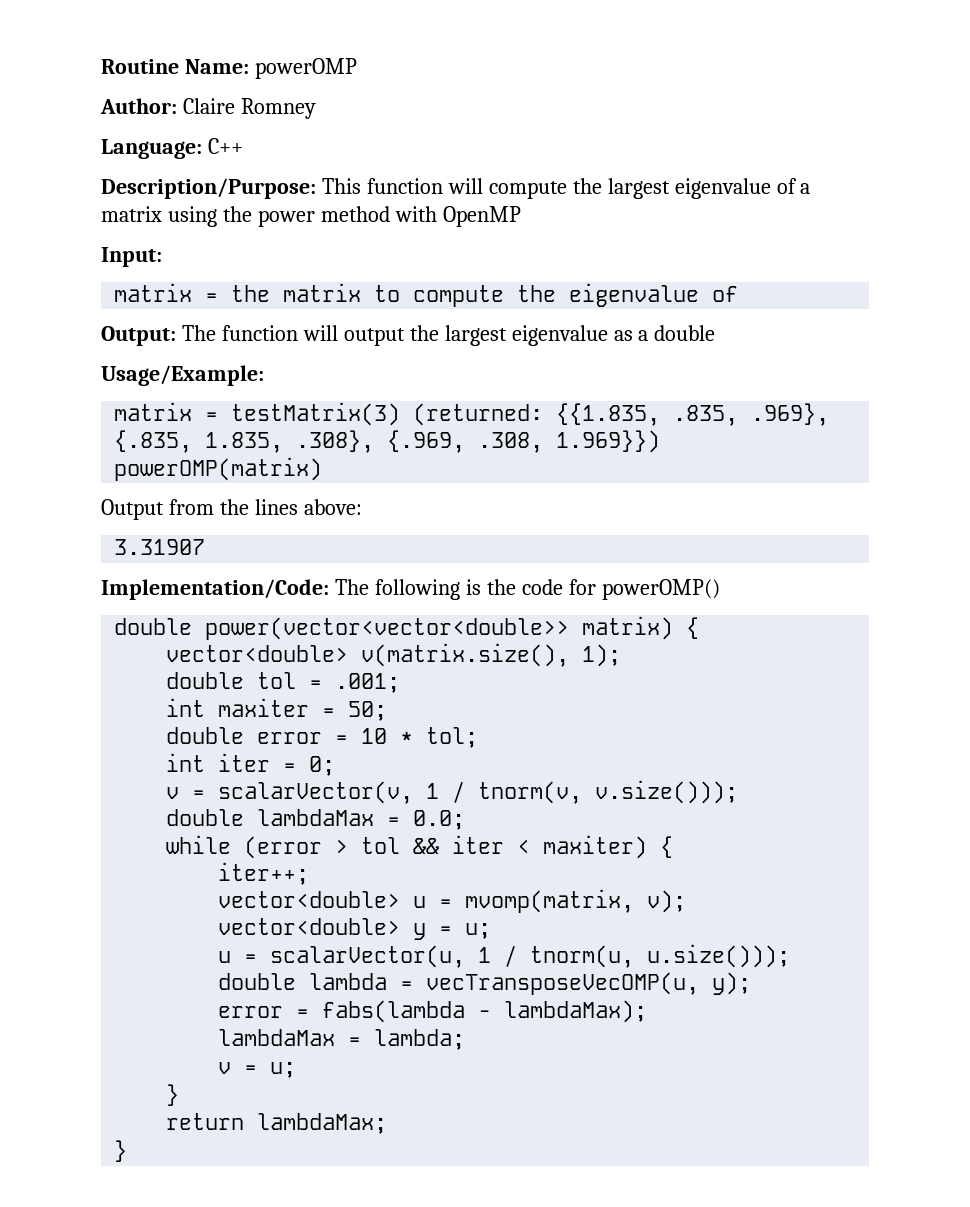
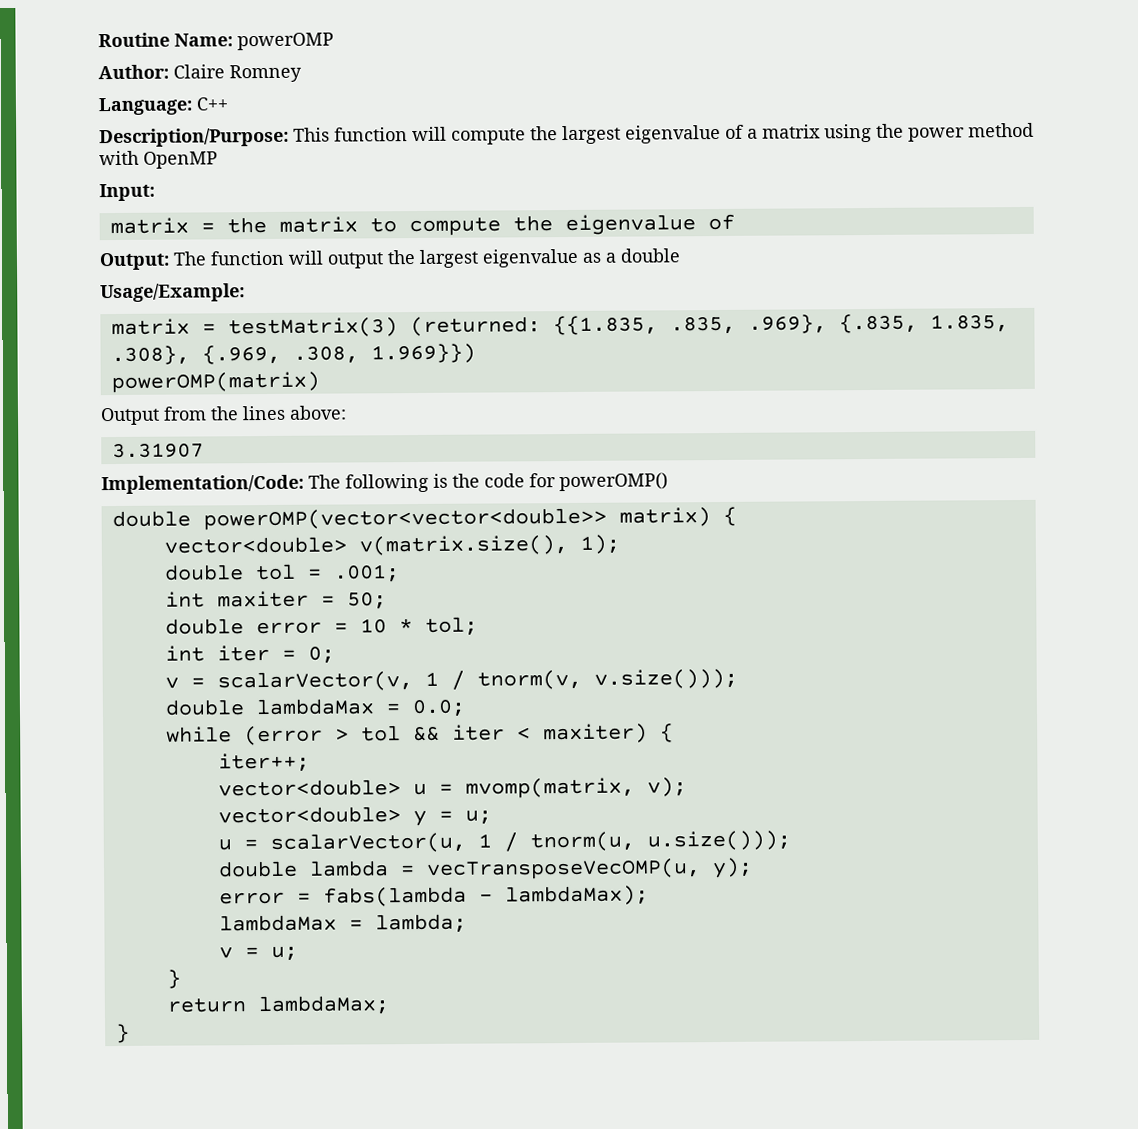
- double power(vector<vector<double>> matrix) {
+ double powerOMP(vector<vector<double>> matrix) {

